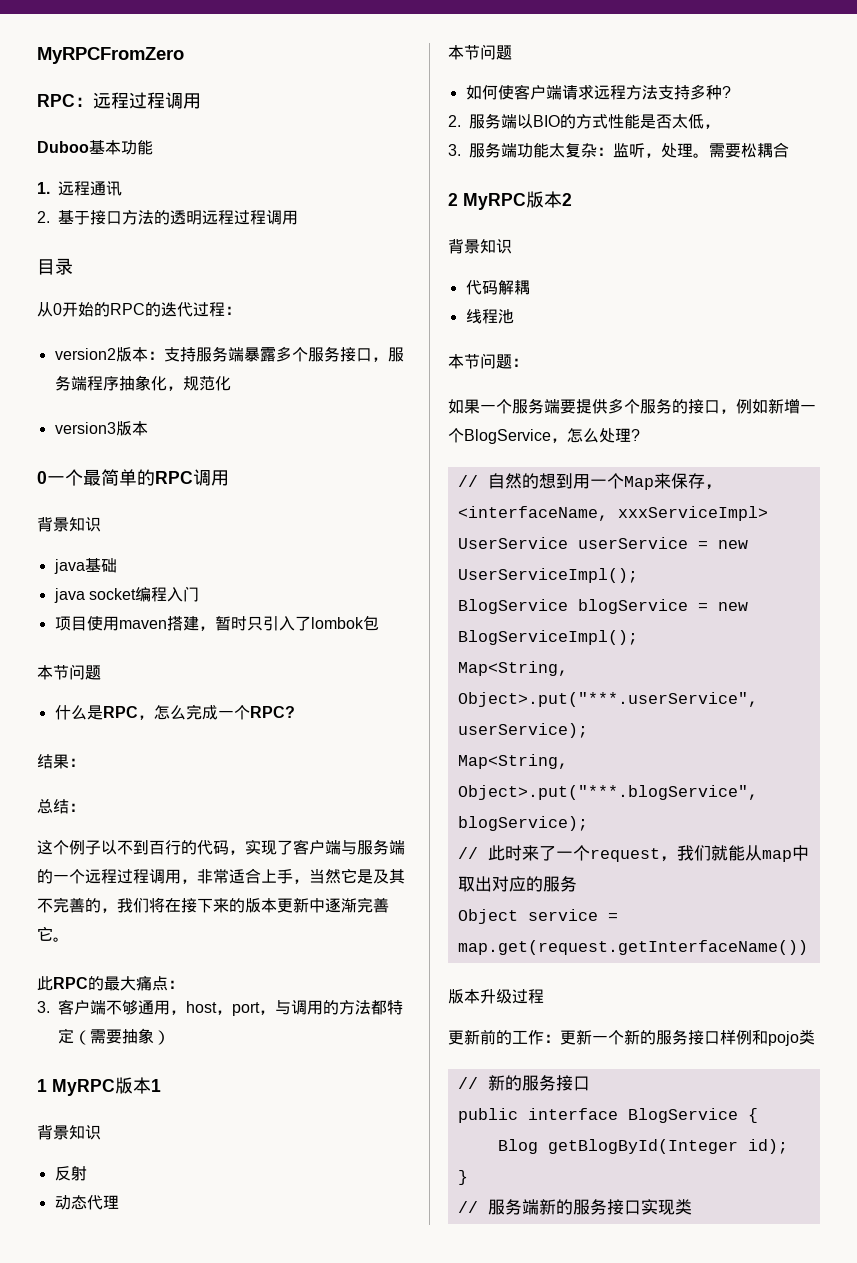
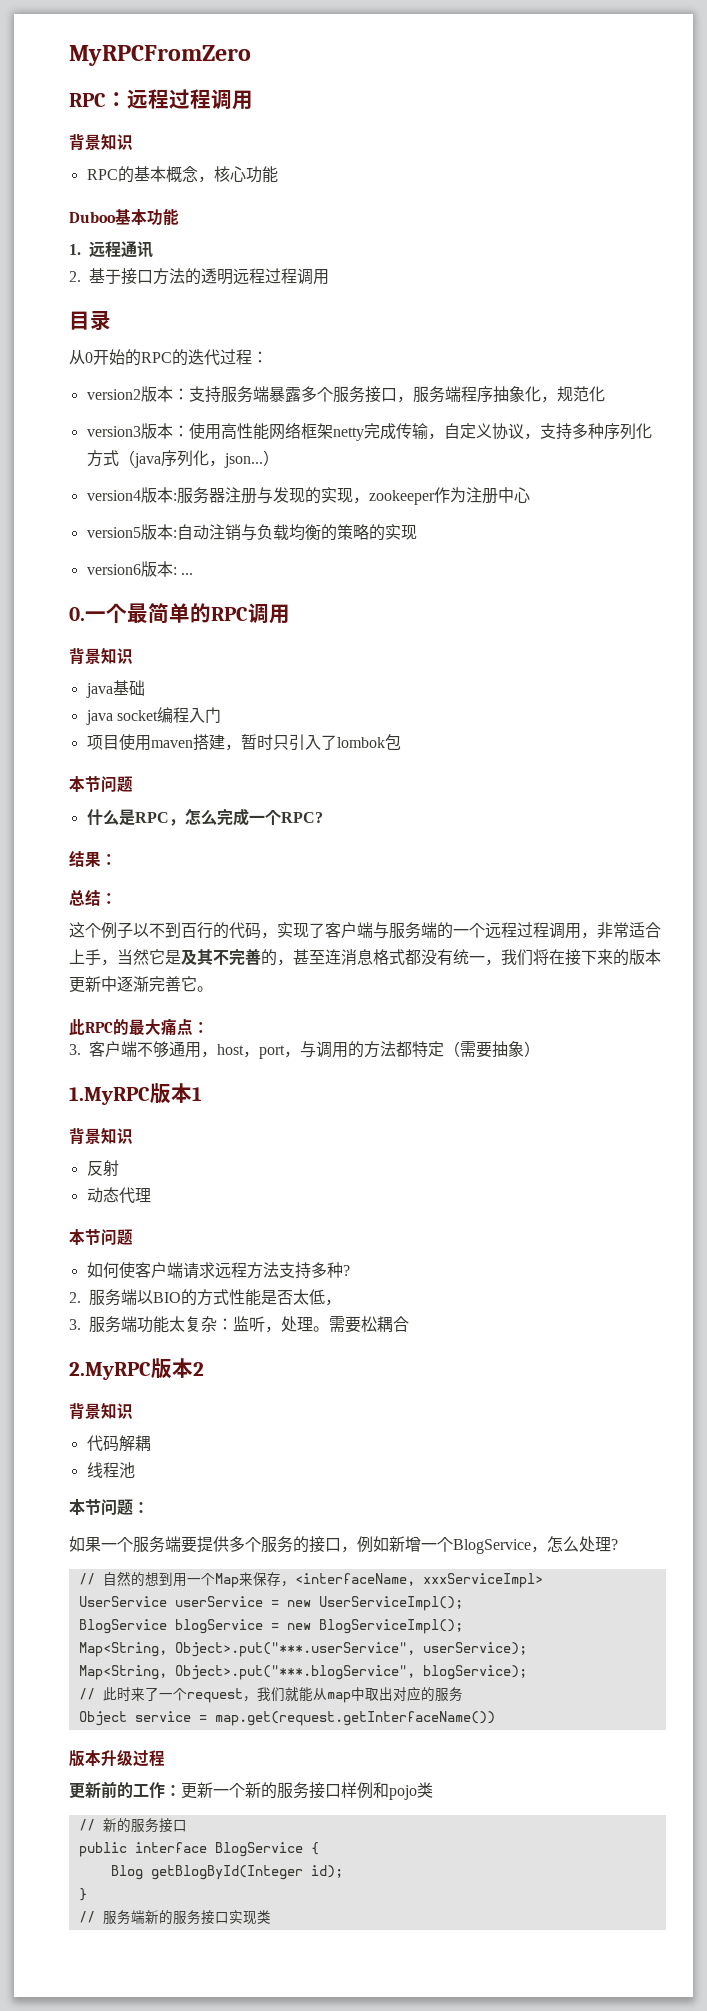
  RPC：远程过程调用
+ 背景知识
+ RPC的基本概念，核心功能
- version3版本
- 0一个最简单的RPC调用
+ version3版本：使用高性能网络框架netty完成传输，自定义协议，支持多种序列化方式（java序列化，json...）
+ version4版本:服务器注册与发现的实现，zookeeper作为注册中心
+ version5版本:自动注销与负载均衡的策略的实现
+ version6版本: ...
+ 0.一个最简单的RPC调用
- 这个例子以不到百行的代码，实现了客户端与服务端的一个远程过程调用，非常适合上手，当然它是及其不完善的，我们将在接下来的版本更新中逐渐完善它。
+ 这个例子以不到百行的代码，实现了客户端与服务端的一个远程过程调用，非常适合上手，当然它是及其不完善的，甚至连消息格式都没有统一，我们将在接下来的版本更新中逐渐完善它。
- 1 MyRPC版本1
+ 1.MyRPC版本1
- 2 MyRPC版本2
+ 2.MyRPC版本2

